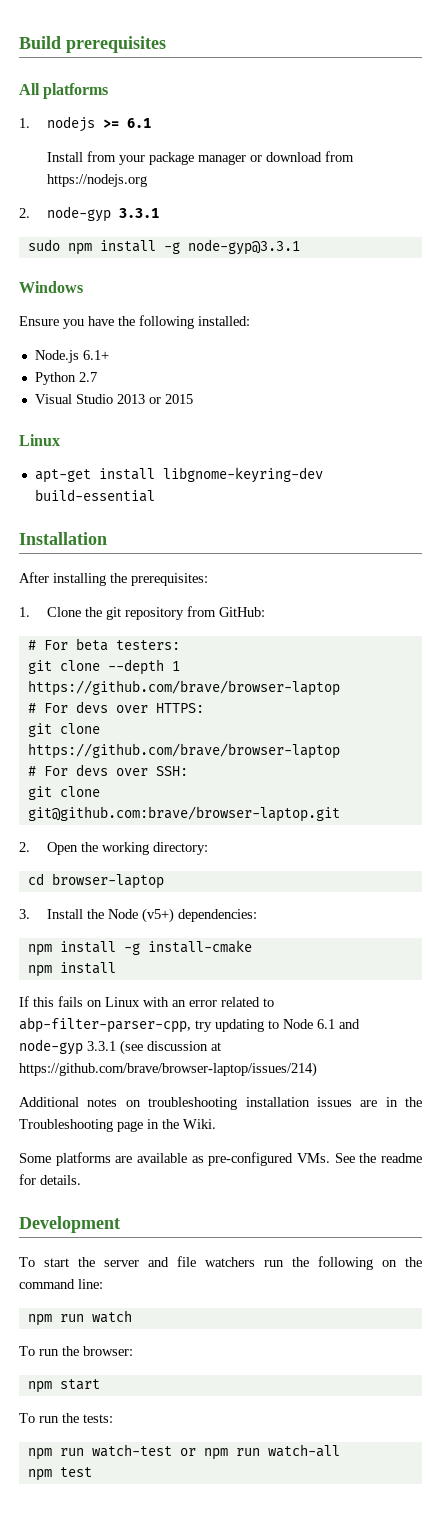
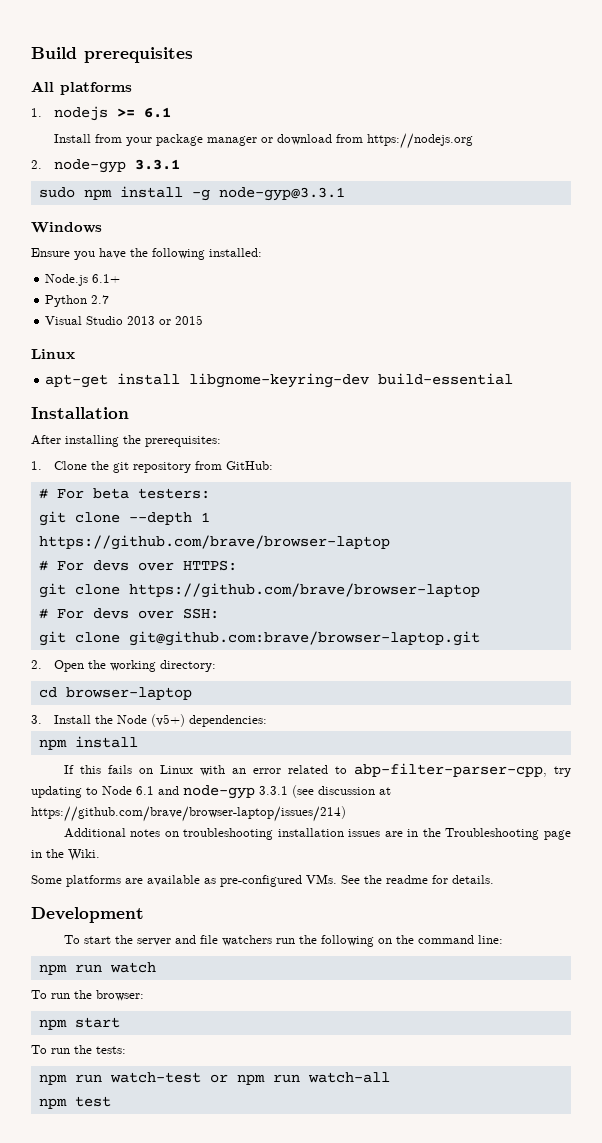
- npm install -g install-cmake

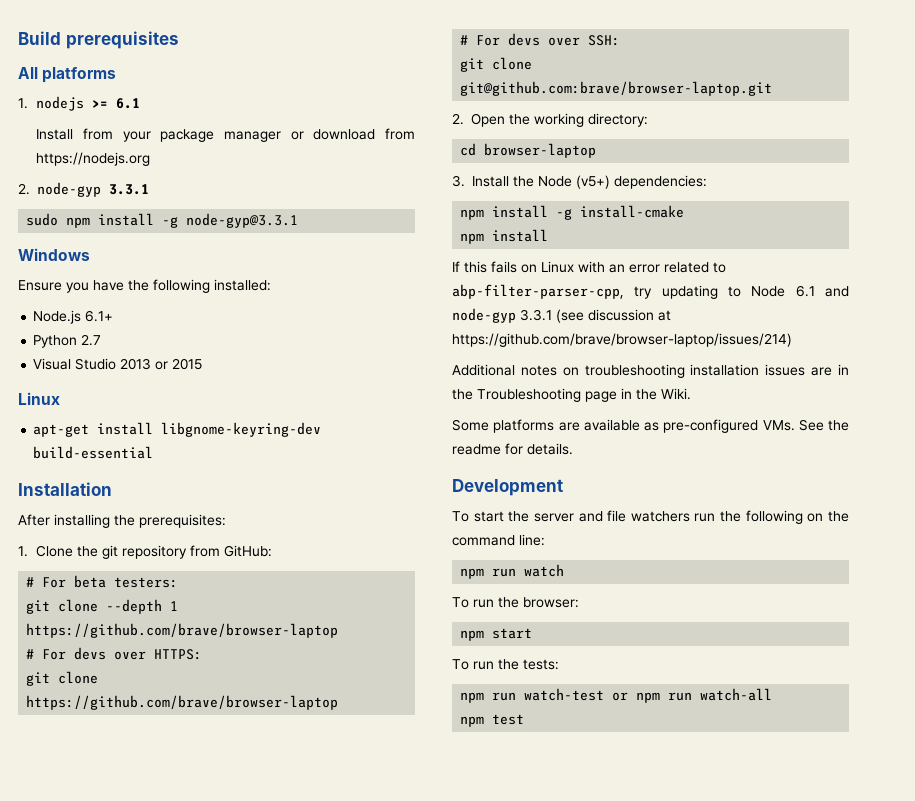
+ npm install -g install-cmake

